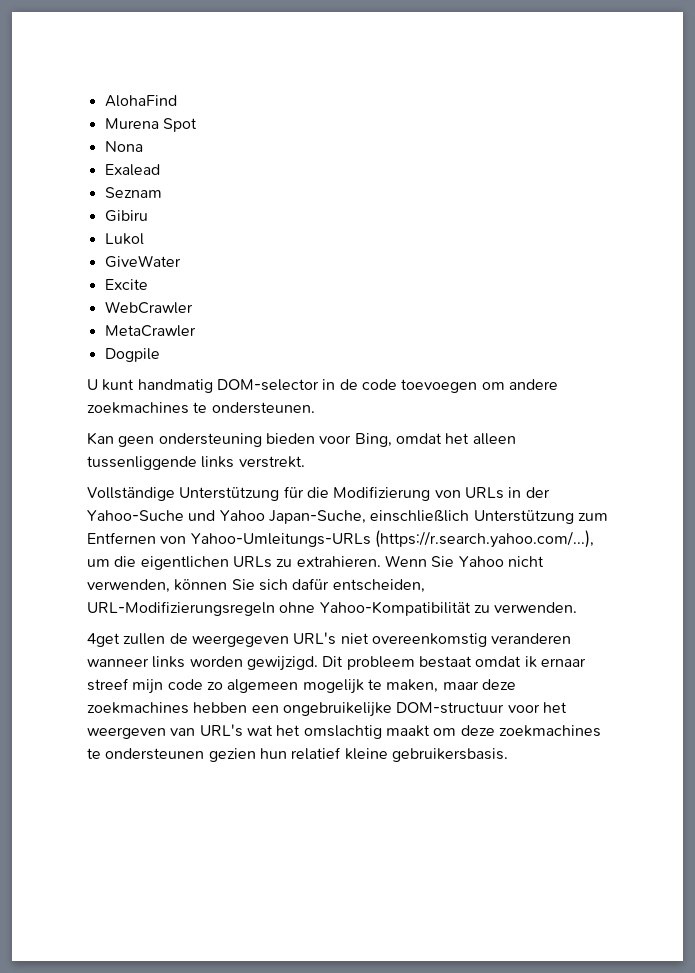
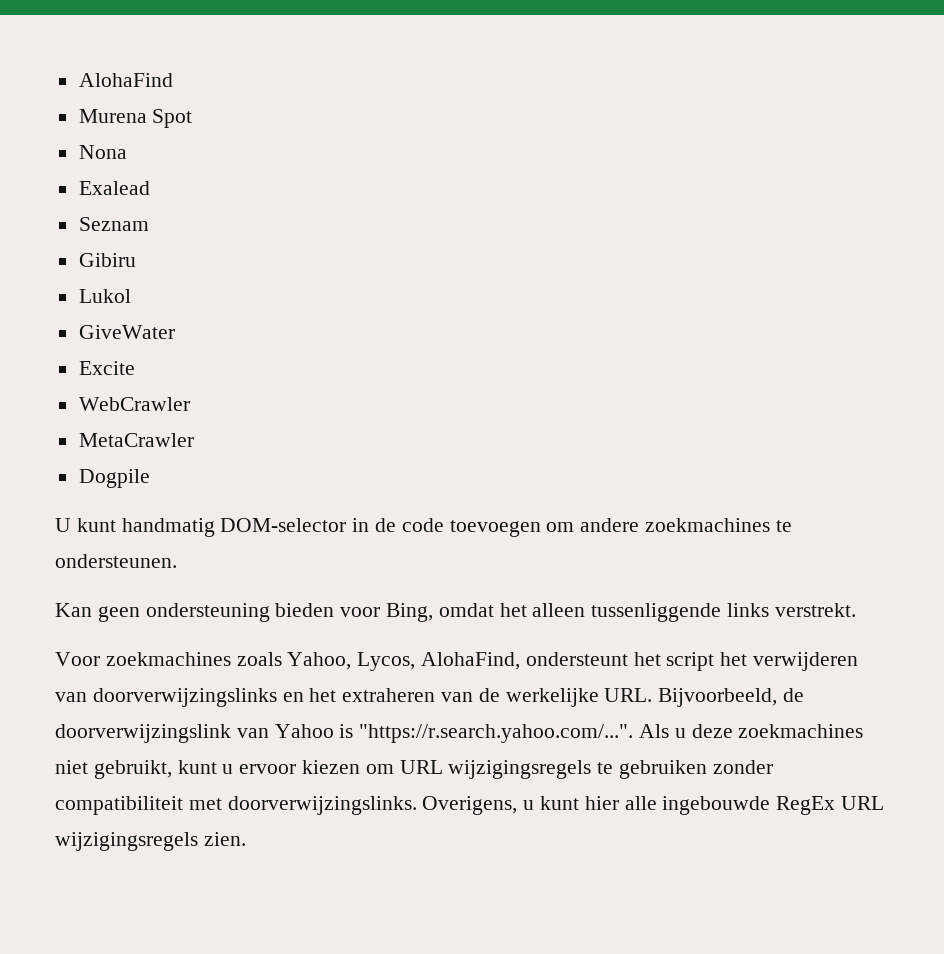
- Vollständige Unterstützung für die Modifizierung von URLs in der Yahoo-Suche und Yahoo Japan-Suche, einschließlich Unterstützung zum Entfernen von Yahoo-Umleitungs-URLs (https://r.search.yahoo.com/...), um die eigentlichen URLs zu extrahieren. Wenn Sie Yahoo nicht verwenden, können Sie sich dafür entscheiden, URL-Modifizierungsregeln ohne Yahoo-Kompatibilität zu verwenden.
- 4get zullen de weergegeven URL's niet overeenkomstig veranderen wanneer links worden gewijzigd. Dit probleem bestaat omdat ik ernaar streef mijn code zo algemeen mogelijk te maken, maar deze zoekmachines hebben een ongebruikelijke DOM-structuur voor het weergeven van URL's wat het omslachtig maakt om deze zoekmachines te ondersteunen gezien hun relatief kleine gebruikersbasis.
+ Voor zoekmachines zoals Yahoo, Lycos, AlohaFind, ondersteunt het script het verwijderen van doorverwijzingslinks en het extraheren van de werkelijke URL. Bijvoorbeeld, de doorverwijzingslink van Yahoo is "https://r.search.yahoo.com/...". Als u deze zoekmachines niet gebruikt, kunt u ervoor kiezen om URL wijzigingsregels te gebruiken zonder compatibiliteit met doorverwijzingslinks. Overigens, u kunt hier alle ingebouwde RegEx URL wijzigingsregels zien.

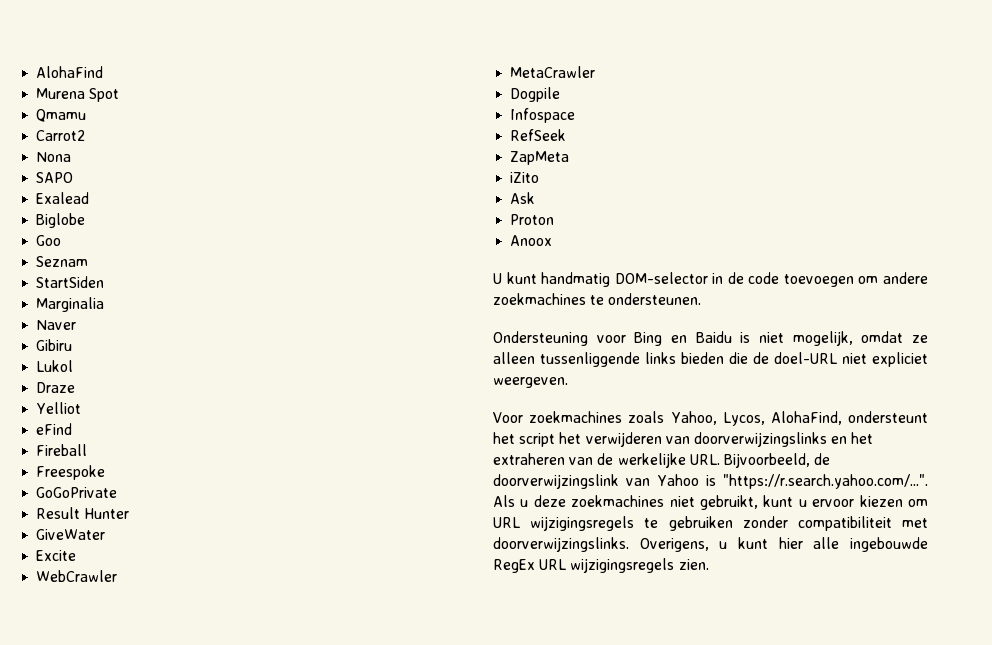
+ Qmamu
+ Carrot2
+ SAPO
+ Biglobe
+ Goo
+ StartSiden
+ Marginalia
+ Naver
+ Draze
+ Yelliot
+ eFind
+ Fireball
+ Freespoke
+ GoGoPrivate
+ Result Hunter
+ Infospace
+ RefSeek
+ ZapMeta
+ iZito
+ Ask
+ Proton
+ Anoox
- Kan geen ondersteuning bieden voor Bing, omdat het alleen tussenliggende links verstrekt.
+ Ondersteuning voor Bing en Baidu is niet mogelijk, omdat ze alleen tussenliggende links bieden die de doel-URL niet expliciet weergeven.

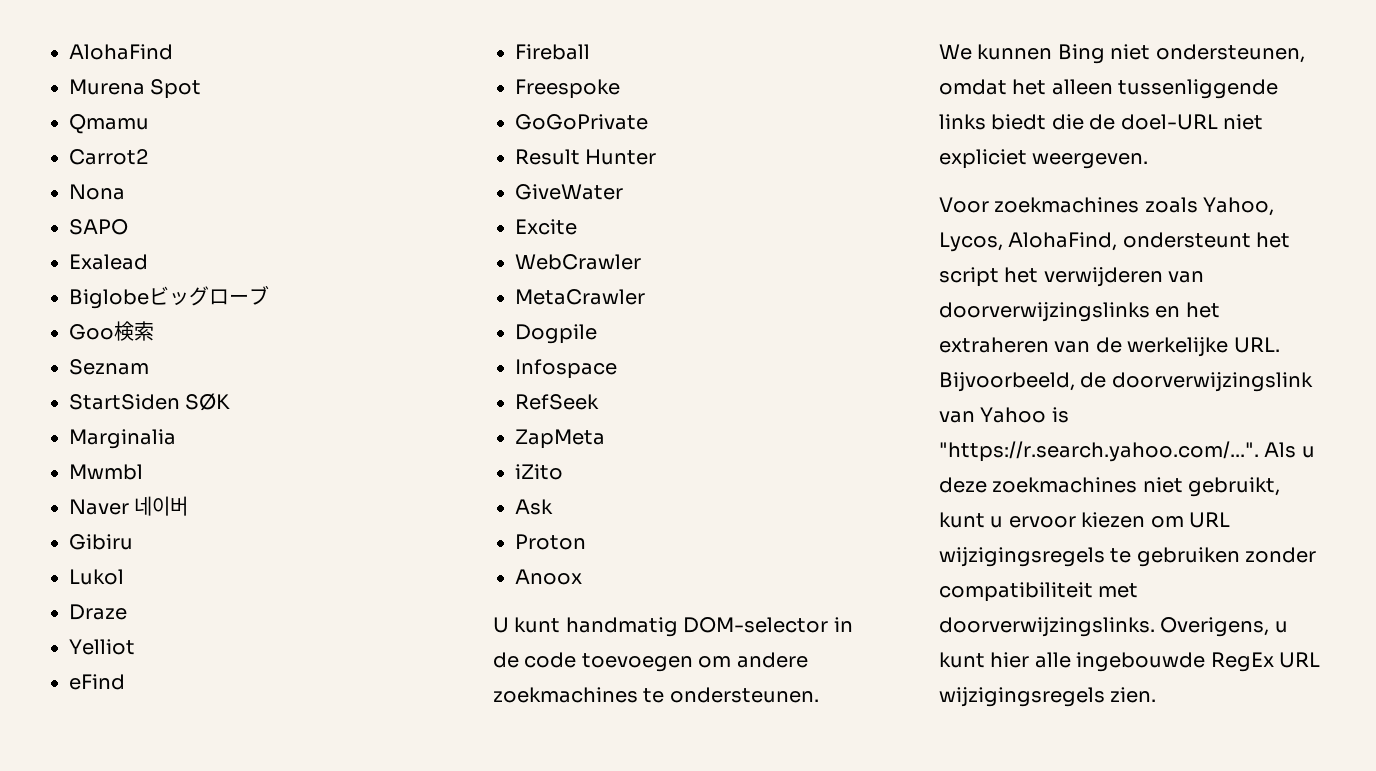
- Biglobe
+ Biglobeビッグローブ
- Goo
+ Goo検索
- StartSiden
+ StartSiden SØK
+ Mwmbl
- Naver
+ Naver 네이버
- Ondersteuning voor Bing en Baidu is niet mogelijk, omdat ze alleen tussenliggende links bieden die de doel-URL niet expliciet weergeven.
+ We kunnen Bing niet ondersteunen, omdat het alleen tussenliggende links biedt die de doel-URL niet expliciet weergeven.

